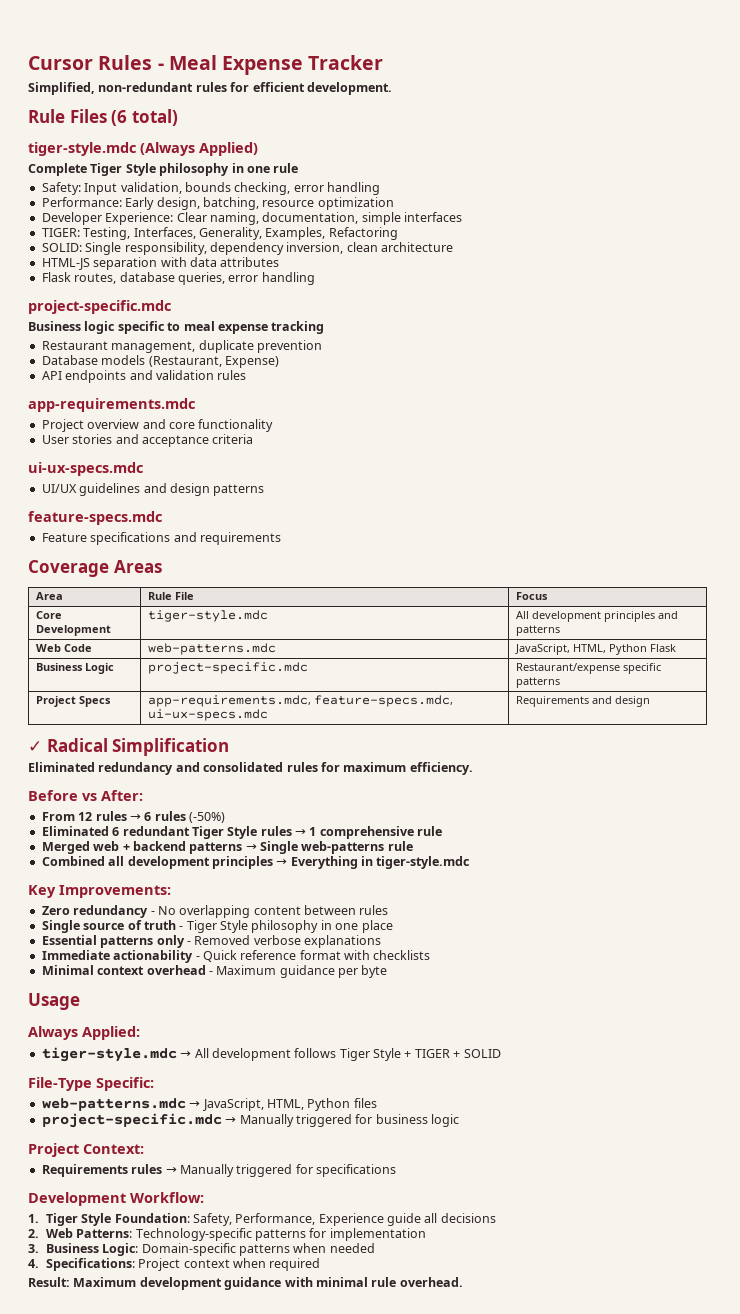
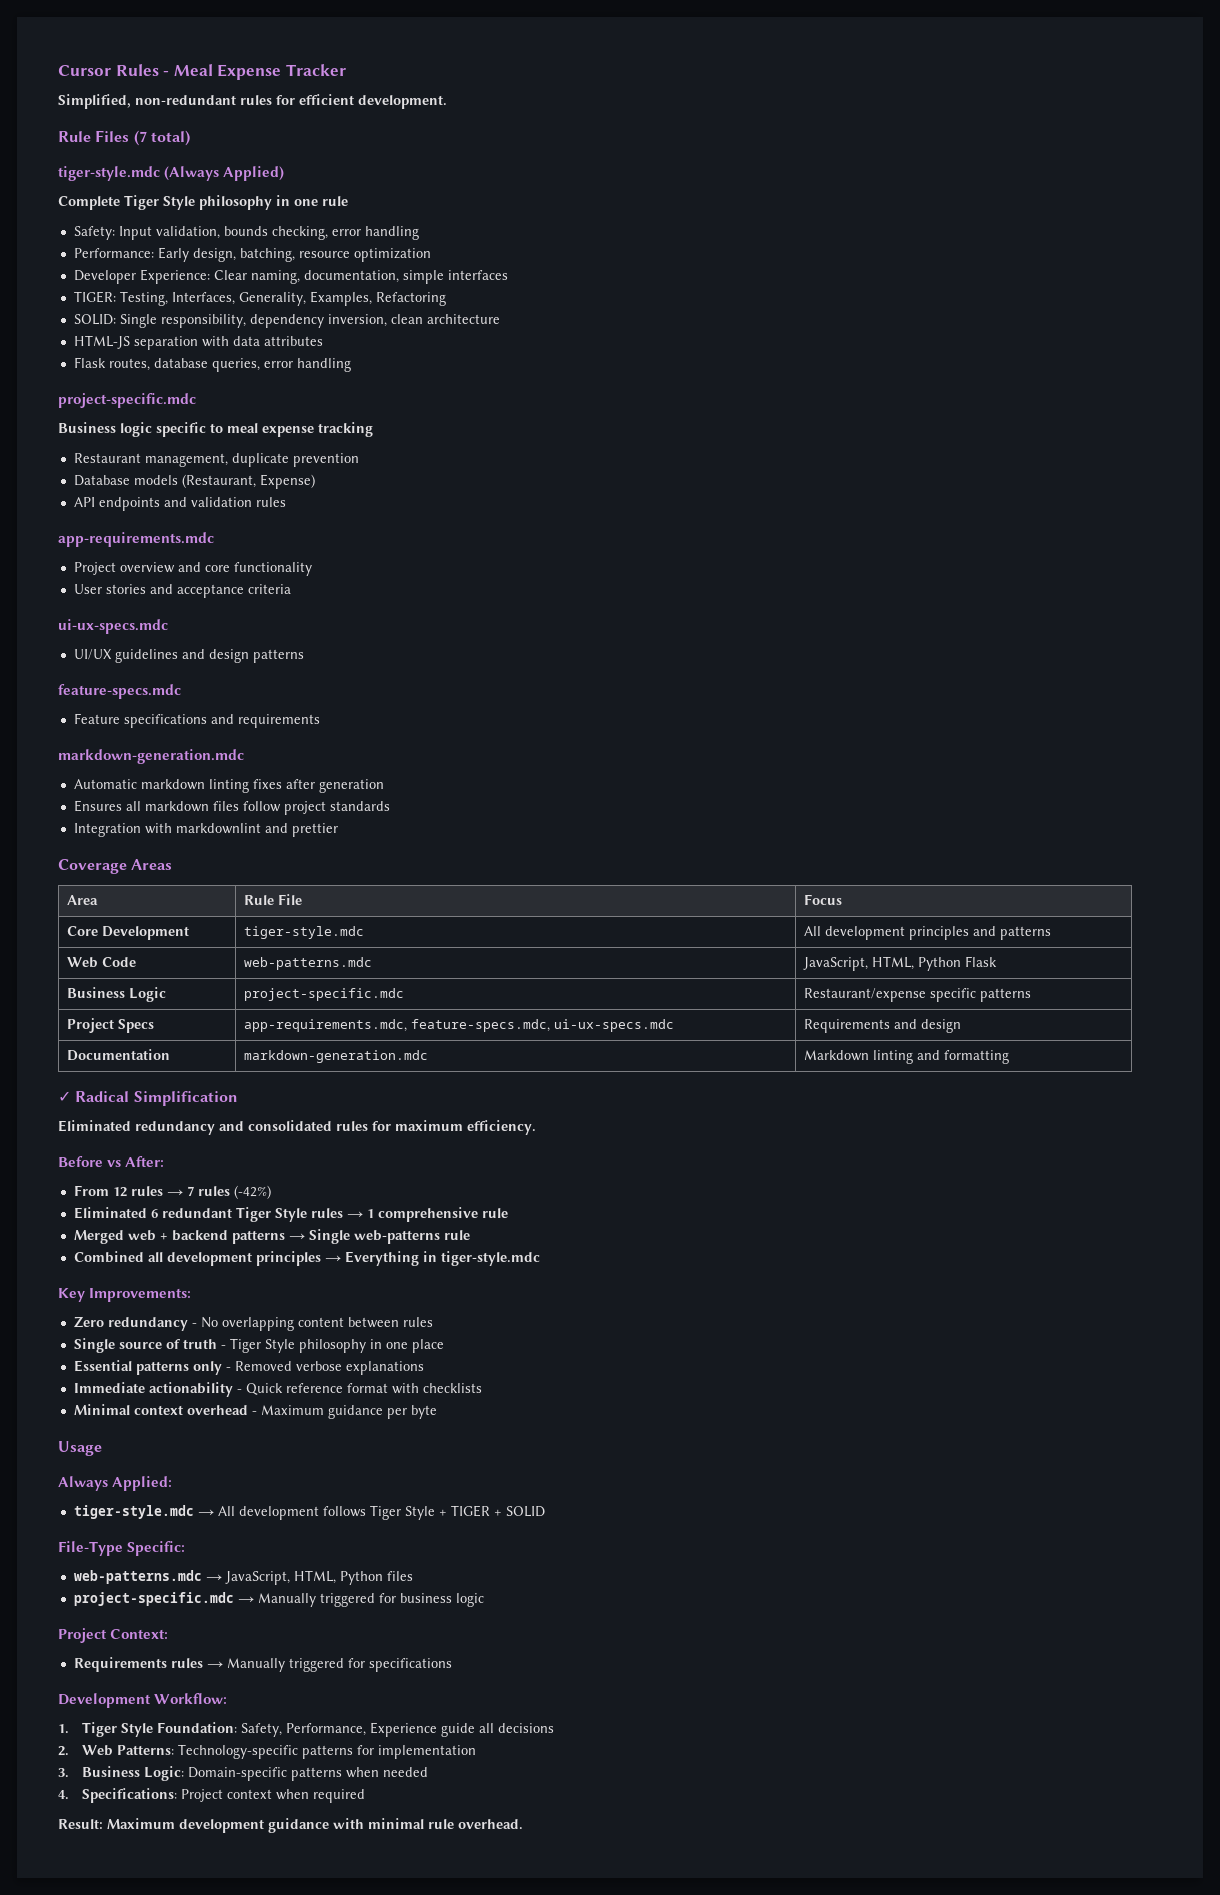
- Rule Files (6 total)
+ Rule Files (7 total)
  Feature specifications and requirements
+ markdown-generation.mdc
+ Automatic markdown linting fixes after generation
+ Ensures all markdown files follow project standards
+ Integration with markdownlint and prettier
+ Documentation | markdown-generation.mdc | Markdown linting and formatting
- From 12 rules → 6 rules (-50%)
+ From 12 rules → 7 rules (-42%)

